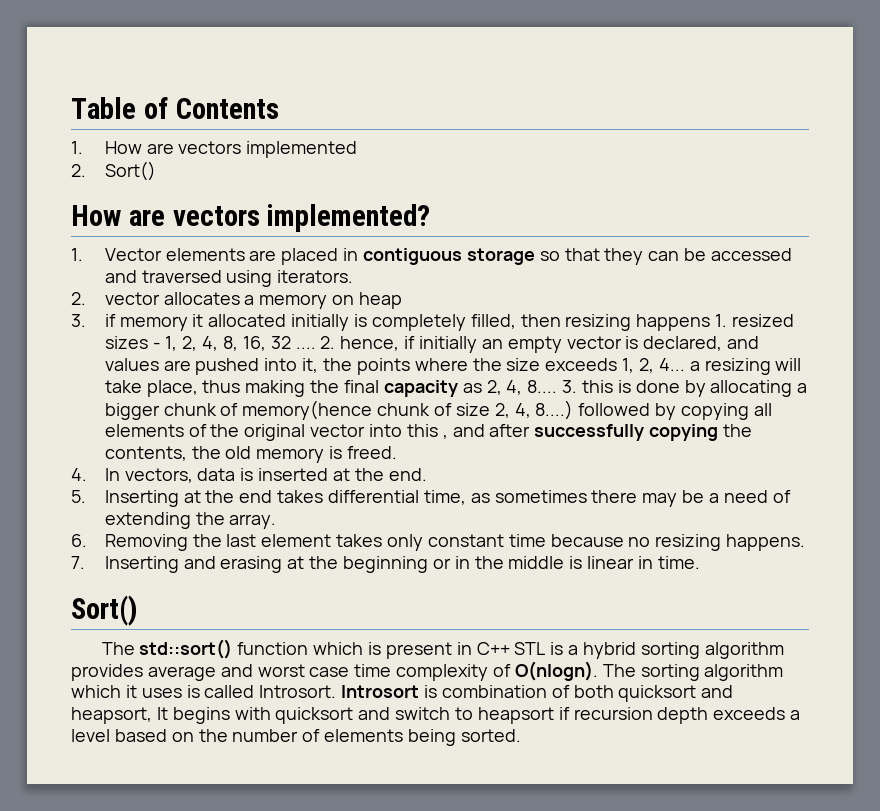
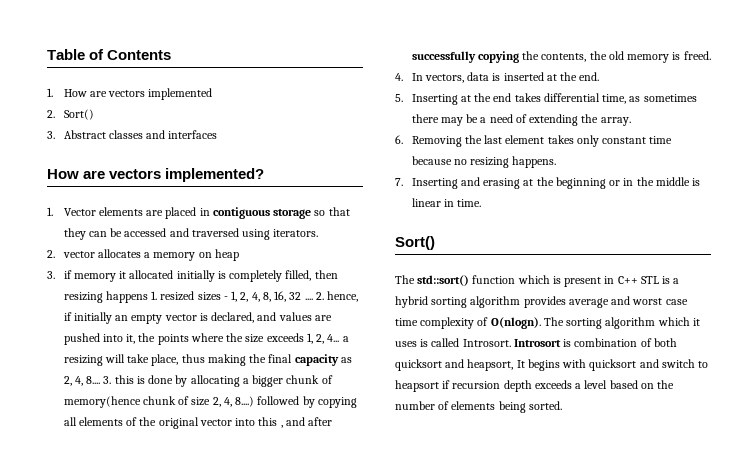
+ 3. Abstract classes and interfaces

